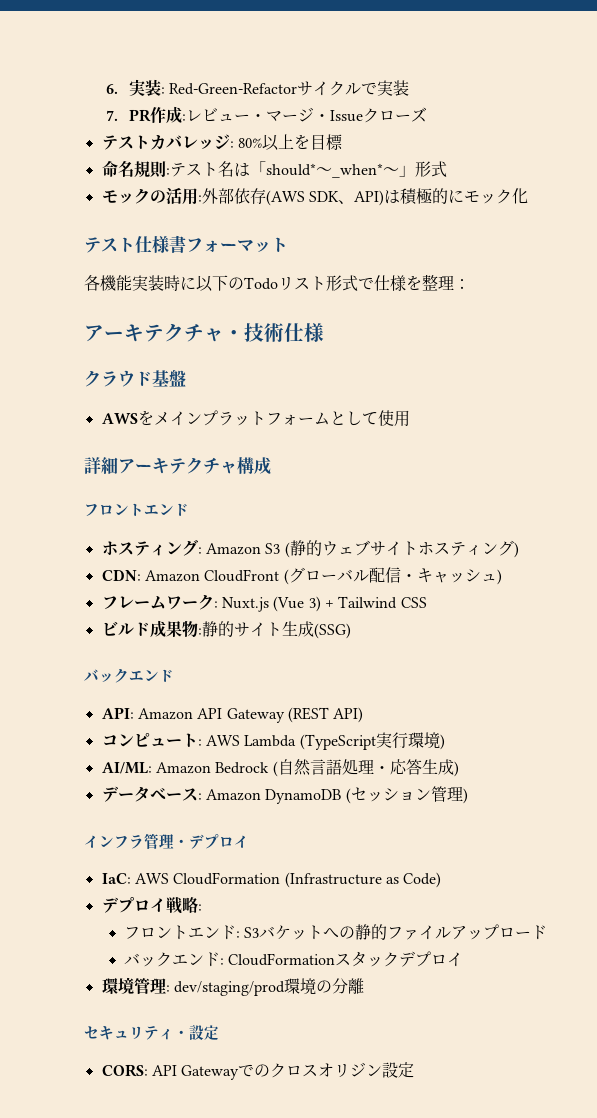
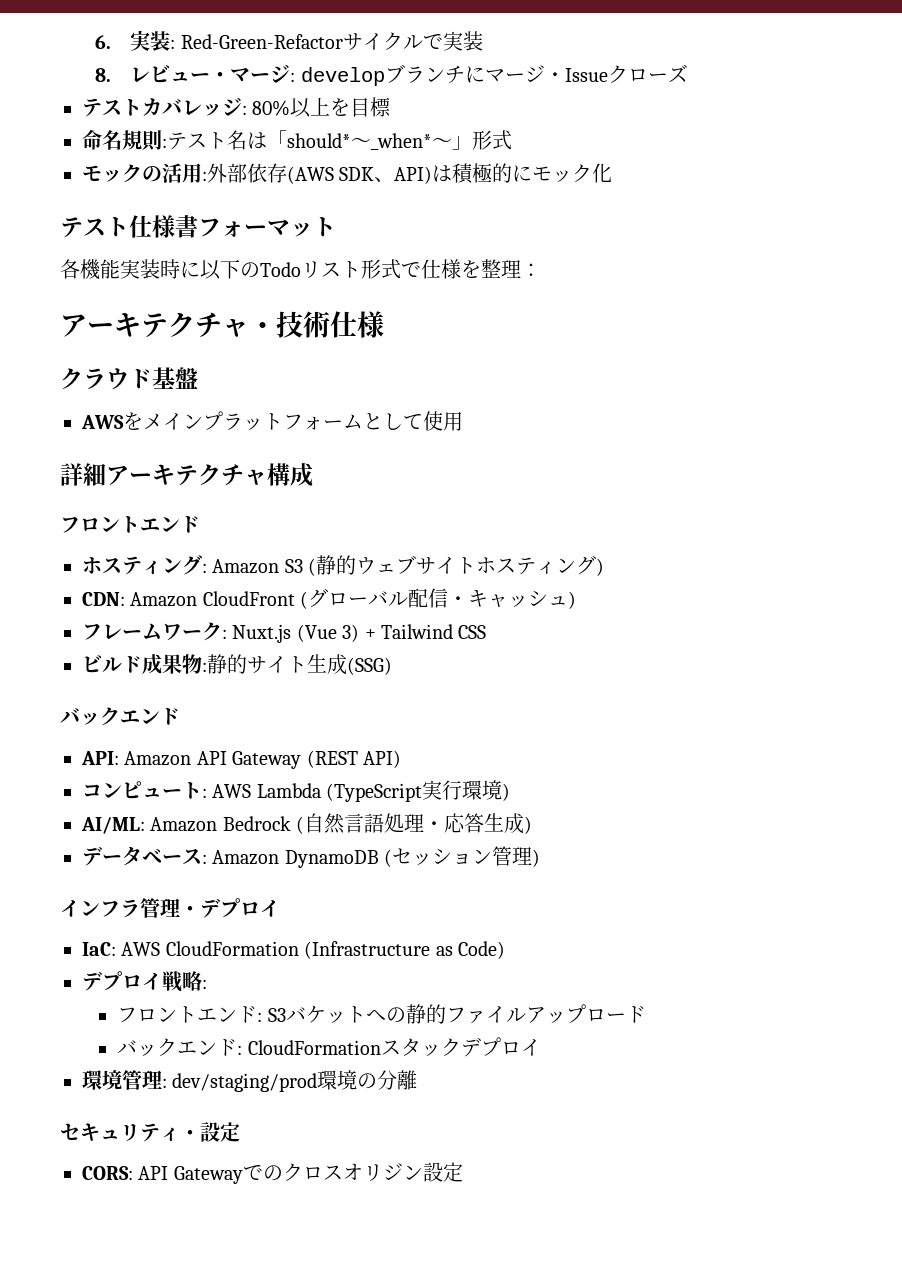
- 7. PR作成:レビュー・マージ・Issueクローズ
+ 8.レビュー・マージ: developブランチにマージ・Issueクローズ

